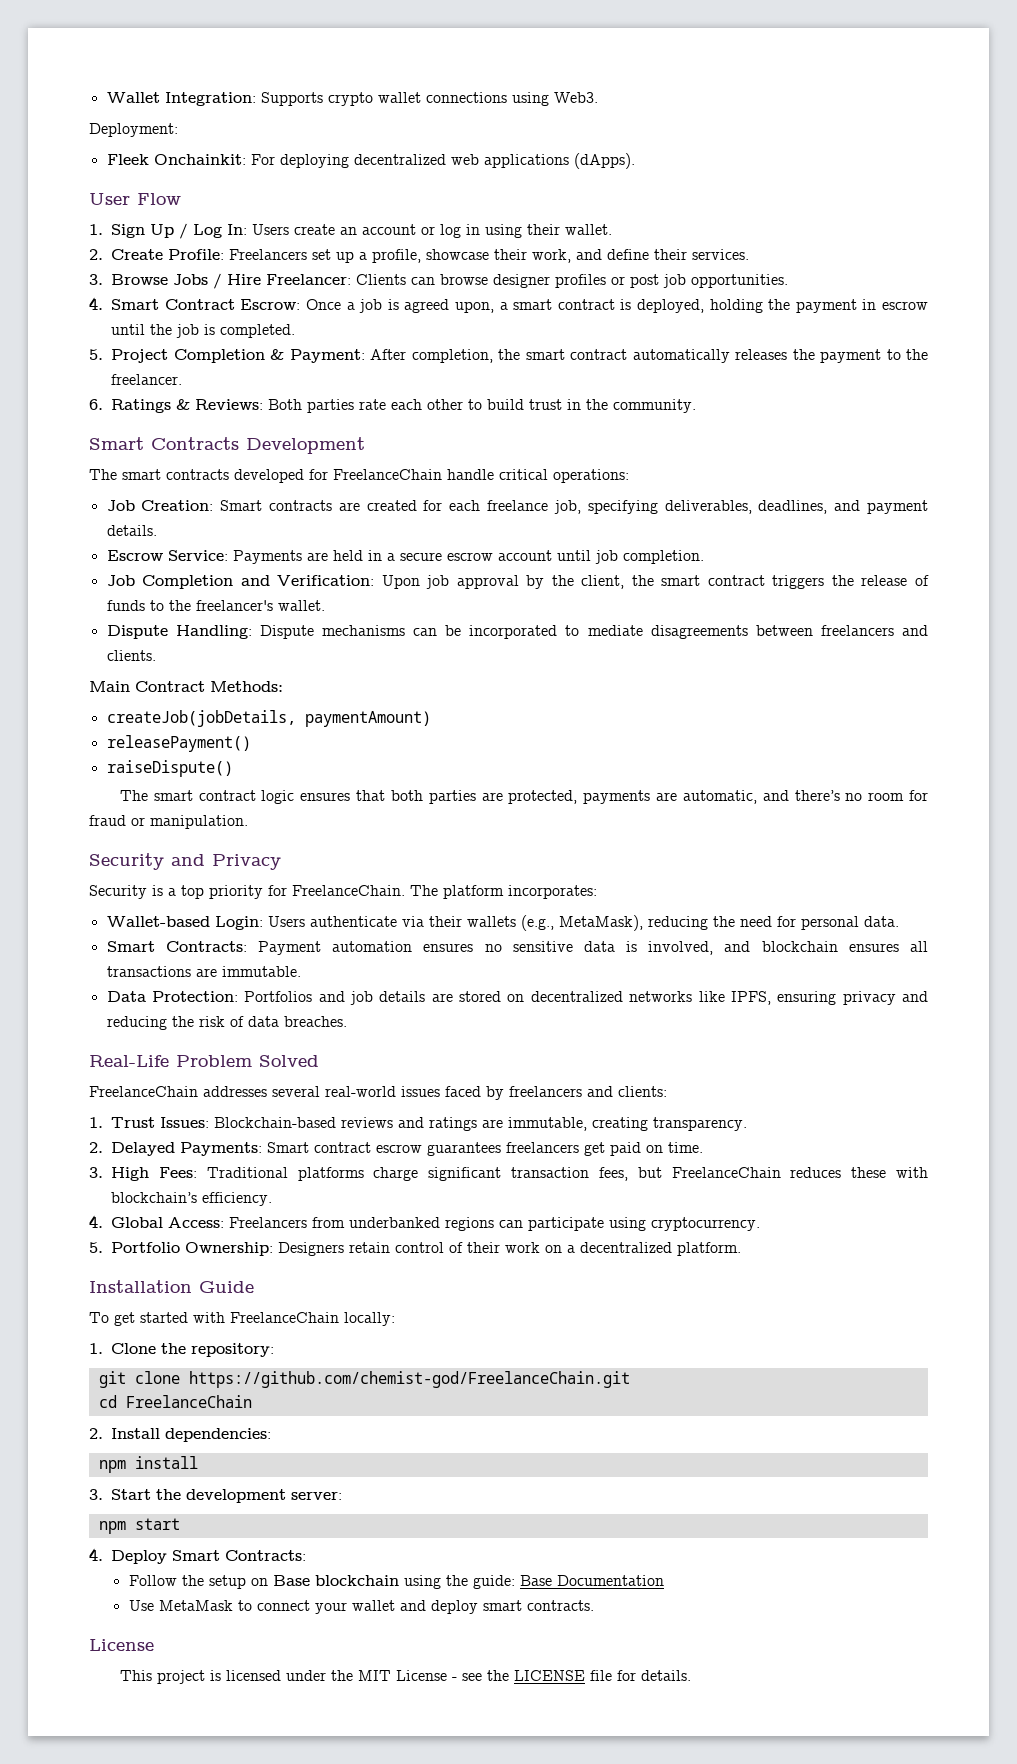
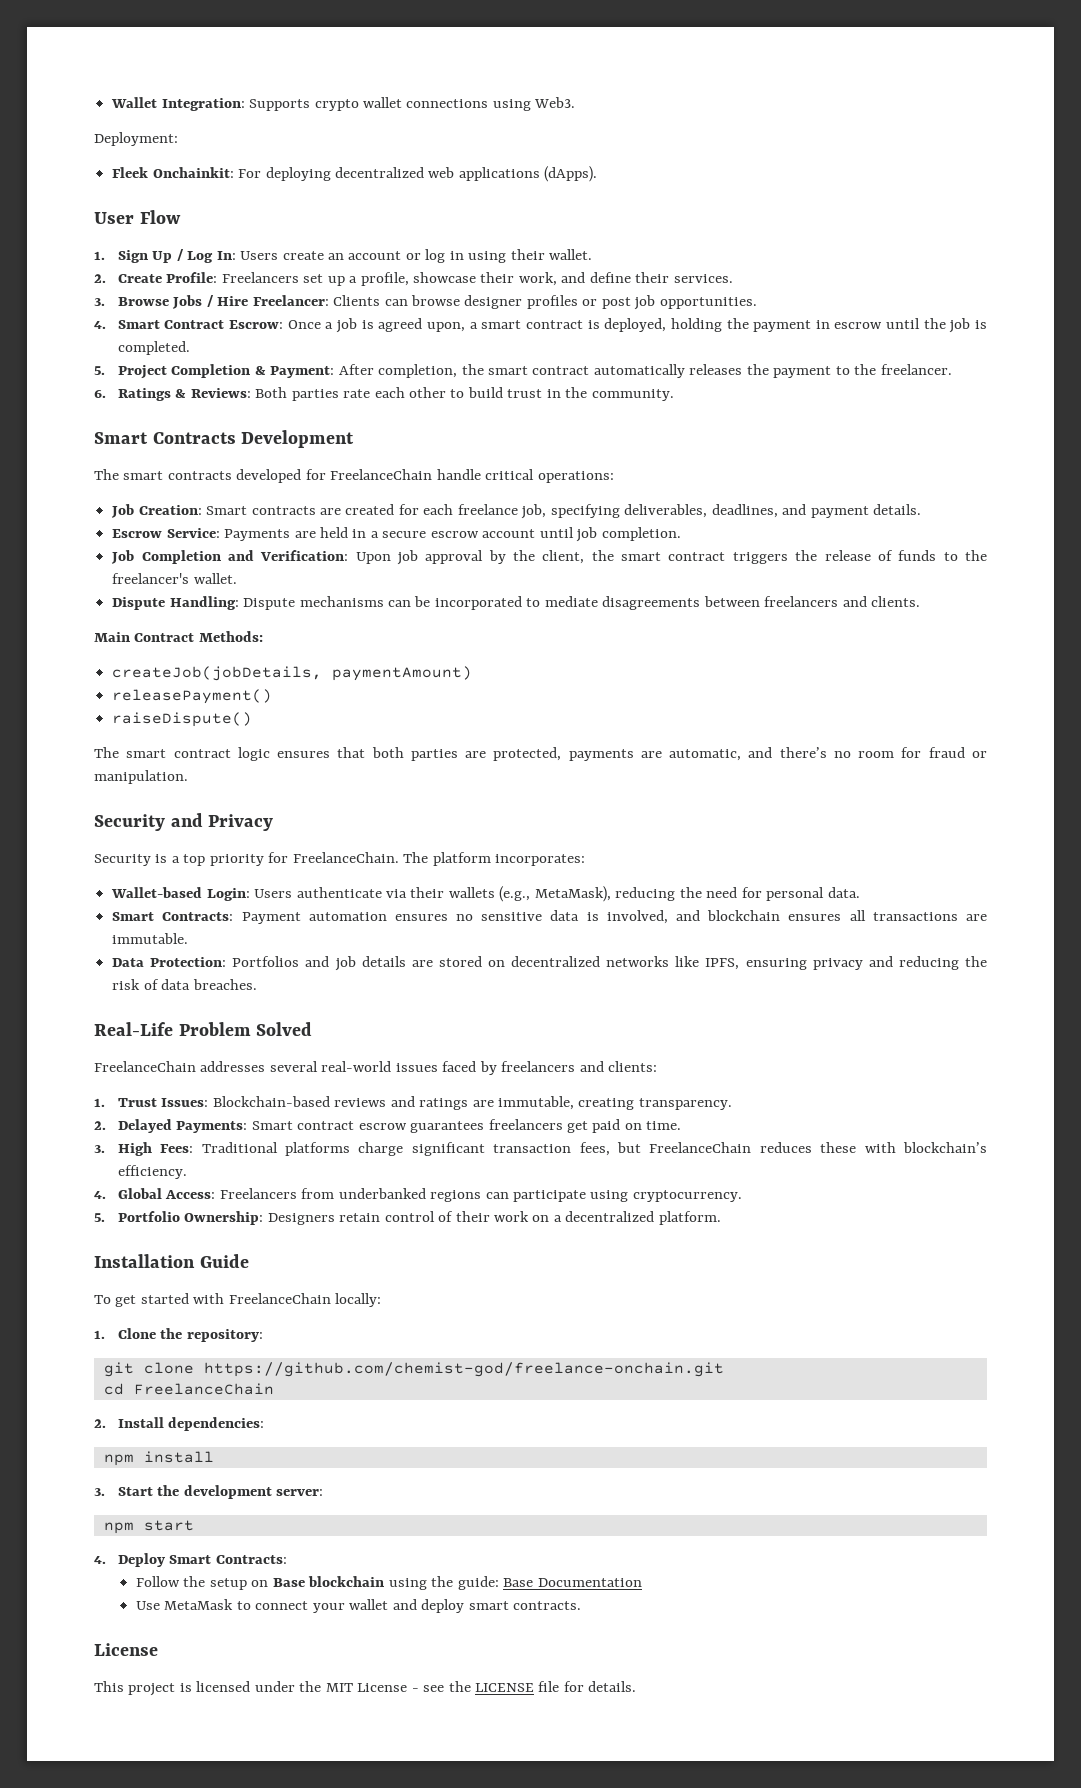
- git clone https://github.com/chemist-god/FreelanceChain.git
+ git clone https://github.com/chemist-god/freelance-onchain.git

